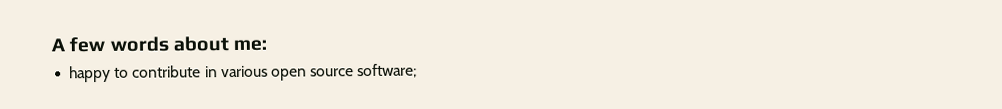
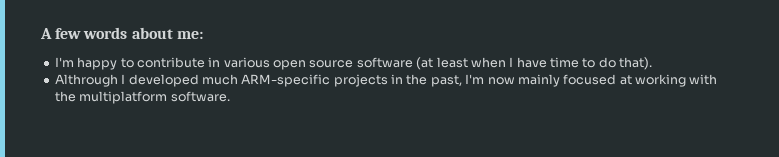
- happy to contribute in various open source software;
+ I'm happy to contribute in various open source software (at least when I have time to do that).
+ Althrough I developed much ARM-specific projects in the past, I'm now mainly focused at working with the multiplatform software.

